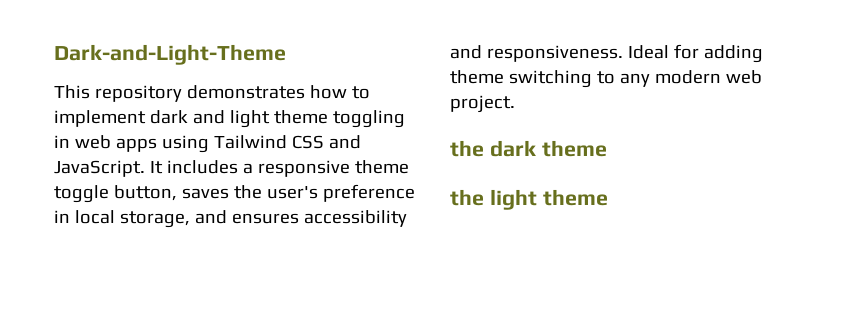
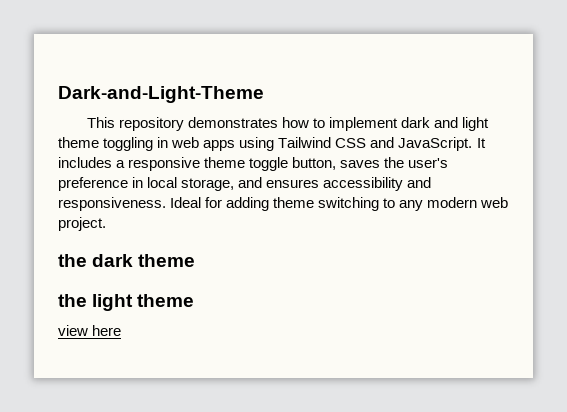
+ view here

